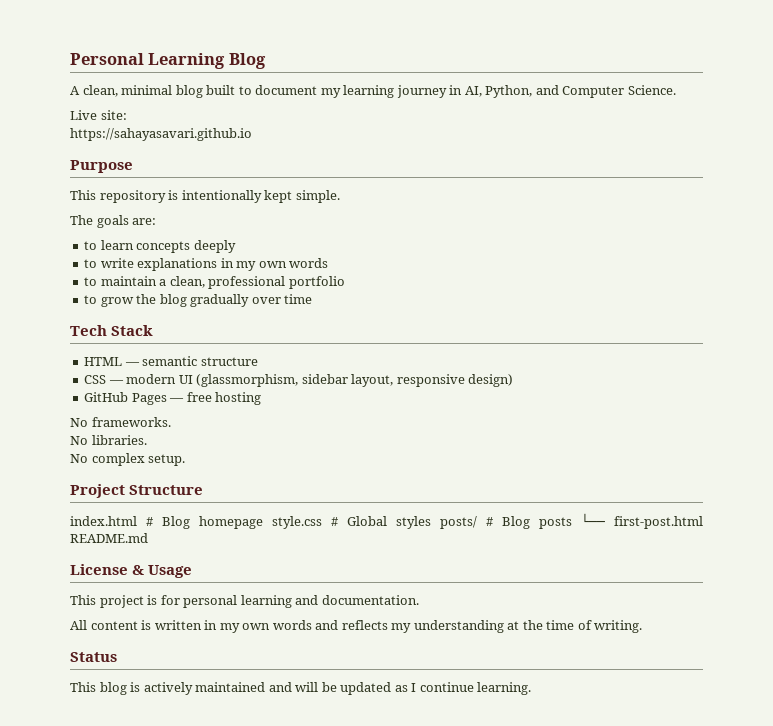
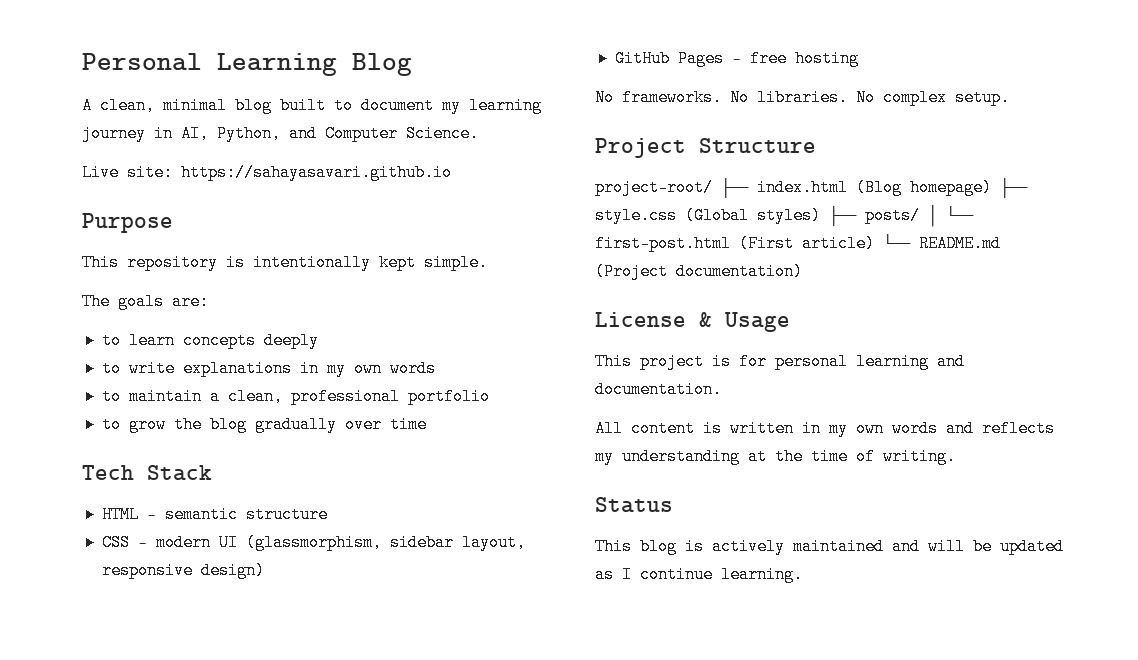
- Live site:
- https://sahayasavari.github.io
+ Live site: https://sahayasavari.github.io
- No frameworks.
- No libraries.
- No complex setup.
+ No frameworks. No libraries. No complex setup.
- index.html # Blog homepage style.css # Global styles posts/ # Blog posts └── first-post.html README.md
+ project-root/ ├── index.html (Blog homepage) ├── style.css (Global styles) ├── posts/ │ └── first-post.html (First article) └── README.md (Project documentation)

